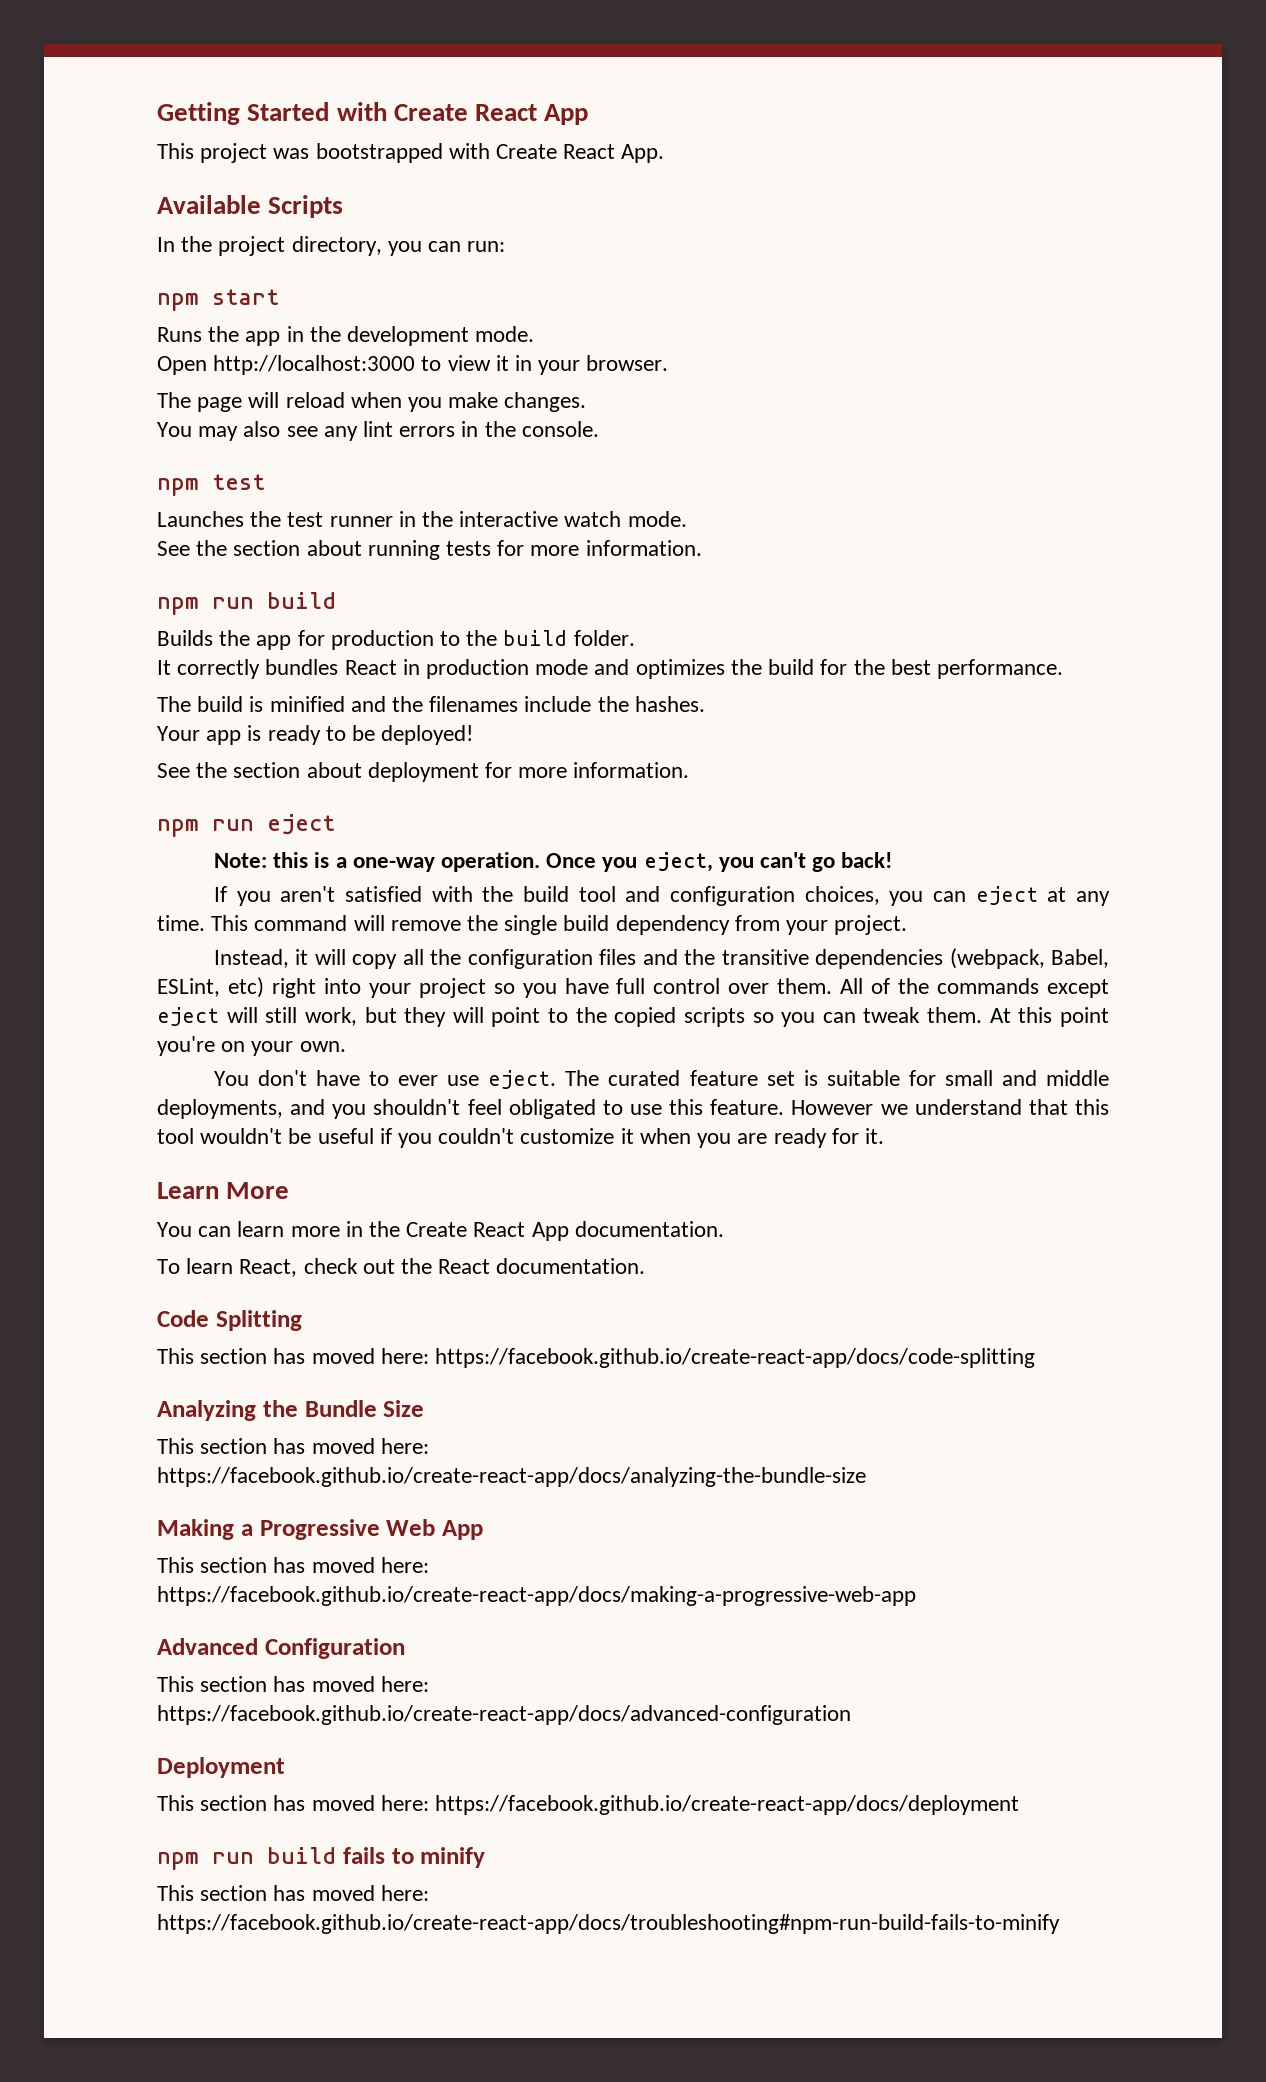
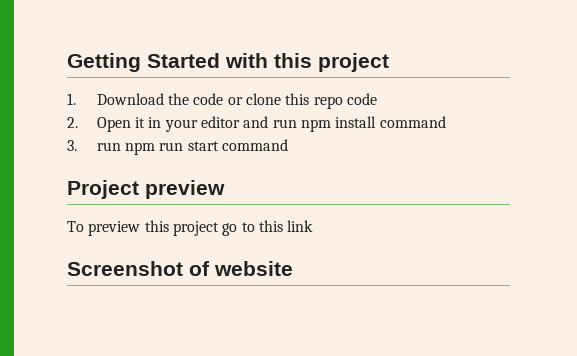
- Getting Started with Create React App
- This project was bootstrapped with Create React App.
- Available Scripts
- In the project directory, you can run:
- npm start
- Runs the app in the development mode.
- Open http://localhost:3000 to view it in your browser.
- The page will reload when you make changes.
- You may also see any lint errors in the console.
- npm test
- Launches the test runner in the interactive watch mode.
- See the section about running tests for more information.
- npm run build
- Builds the app for production to the build folder.
- It correctly bundles React in production mode and optimizes the build for the best performance.
- The build is minified and the filenames include the hashes.
- Your app is ready to be deployed!
- See the section about deployment for more information.
- npm run eject
- Note: this is a one-way operation. Once you eject, you can't go back!
- If you aren't satisfied with the build tool and configuration choices, you can eject at any time. This command will remove the single build dependency from your project.
- Instead, it will copy all the configuration files and the transitive dependencies (webpack, Babel, ESLint, etc) right into your project so you have full control over them. All of the commands except eject will still work, but they will point to the copied scripts so you can tweak them. At this point you're on your own.
- You don't have to ever use eject. The curated feature set is suitable for small and middle deployments, and you shouldn't feel obligated to use this feature. However we understand that this tool wouldn't be useful if you couldn't customize it when you are ready for it.
- Learn More
- You can learn more in the Create React App documentation.
- To learn React, check out the React documentation.
- Code Splitting
- This section has moved here: https://facebook.github.io/create-react-app/docs/code-splitting
- Analyzing the Bundle Size
- This section has moved here: https://facebook.github.io/create-react-app/docs/analyzing-the-bundle-size
- Making a Progressive Web App
- This section has moved here: https://facebook.github.io/create-react-app/docs/making-a-progressive-web-app
- Advanced Configuration
- This section has moved here: https://facebook.github.io/create-react-app/docs/advanced-configuration
- Deployment
- This section has moved here: https://facebook.github.io/create-react-app/docs/deployment
- npm run build fails to minify
- This section has moved here: https://facebook.github.io/create-react-app/docs/troubleshooting#npm-run-build-fails-to-minify
+ Getting Started with this project
+ 1. Download the code or clone this repo code
+ 2. Open it in your editor and run npm install command
+ 3. run npm run start command
+ Project preview
+ To preview this project go to this link
+ Screenshot of website

